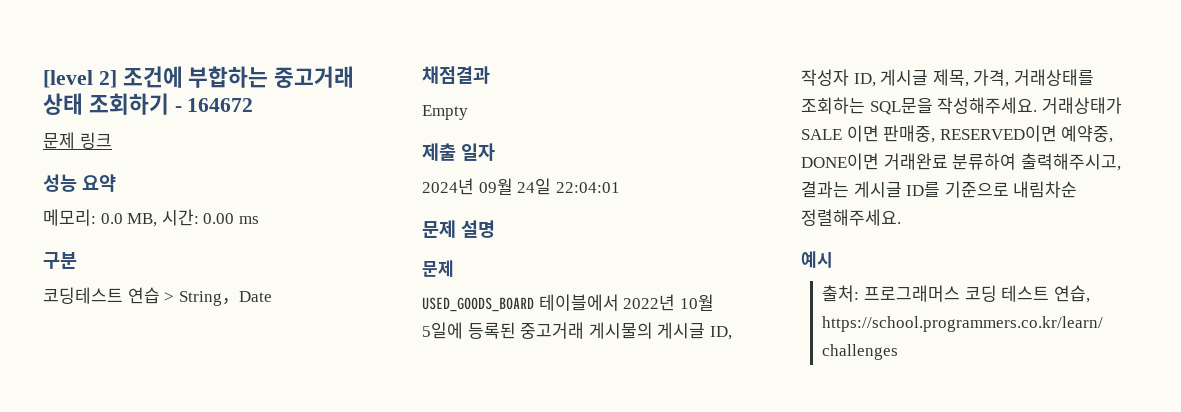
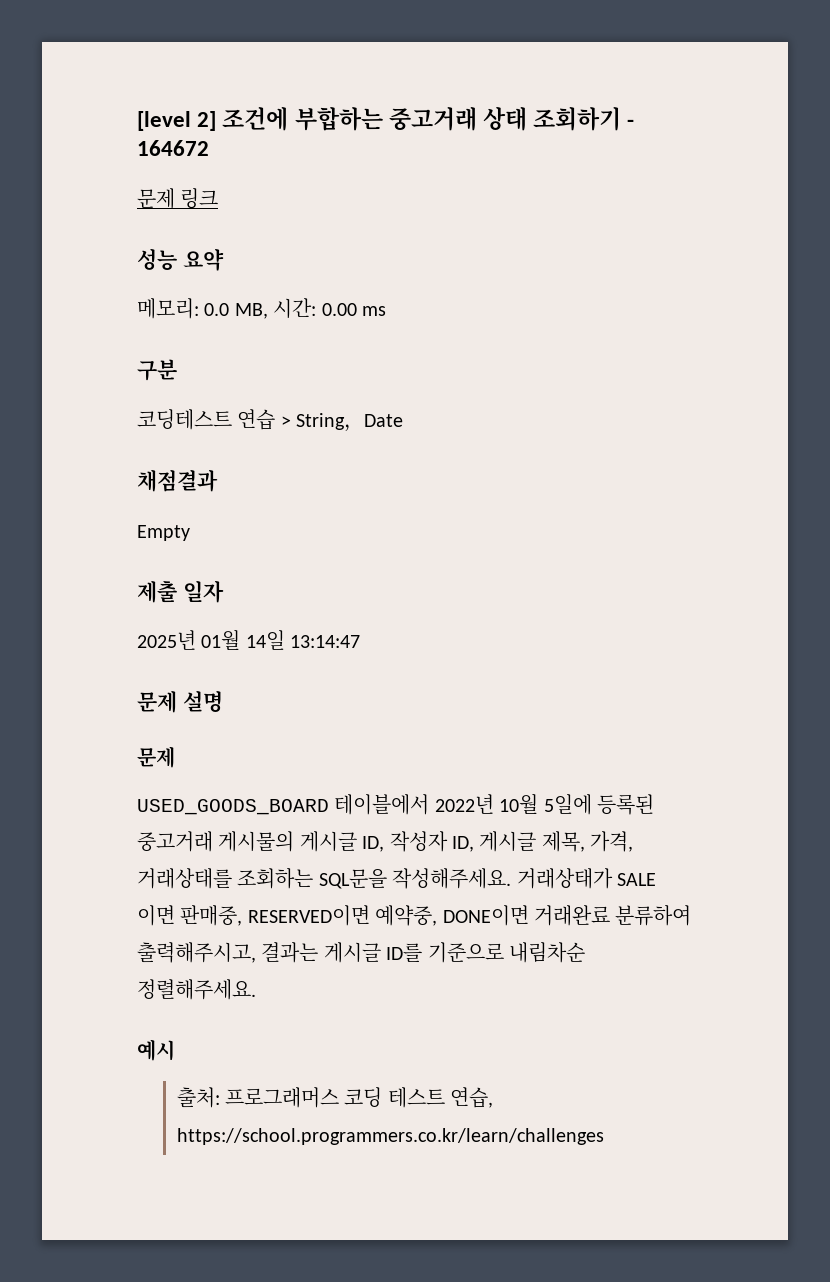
- 2024년 09월 24일 22:04:01
+ 2025년 01월 14일 13:14:47

